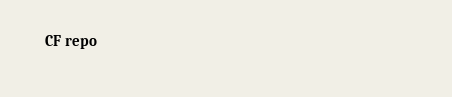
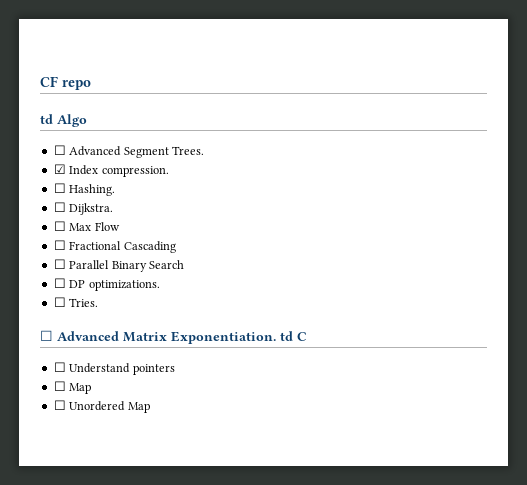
+ td Algo
+ ☐ Advanced Segment Trees.
+ ☑ Index compression.
+ ☐ Hashing.
+ ☐ Dijkstra.
+ ☐ Max Flow
+ ☐ Fractional Cascading
+ ☐ Parallel Binary Search
+ ☐ DP optimizations.
+ ☐ Tries.
+ ☐ Advanced Matrix Exponentiation. td C
+ ☐ Understand pointers
+ ☐ Map
+ ☐ Unordered Map

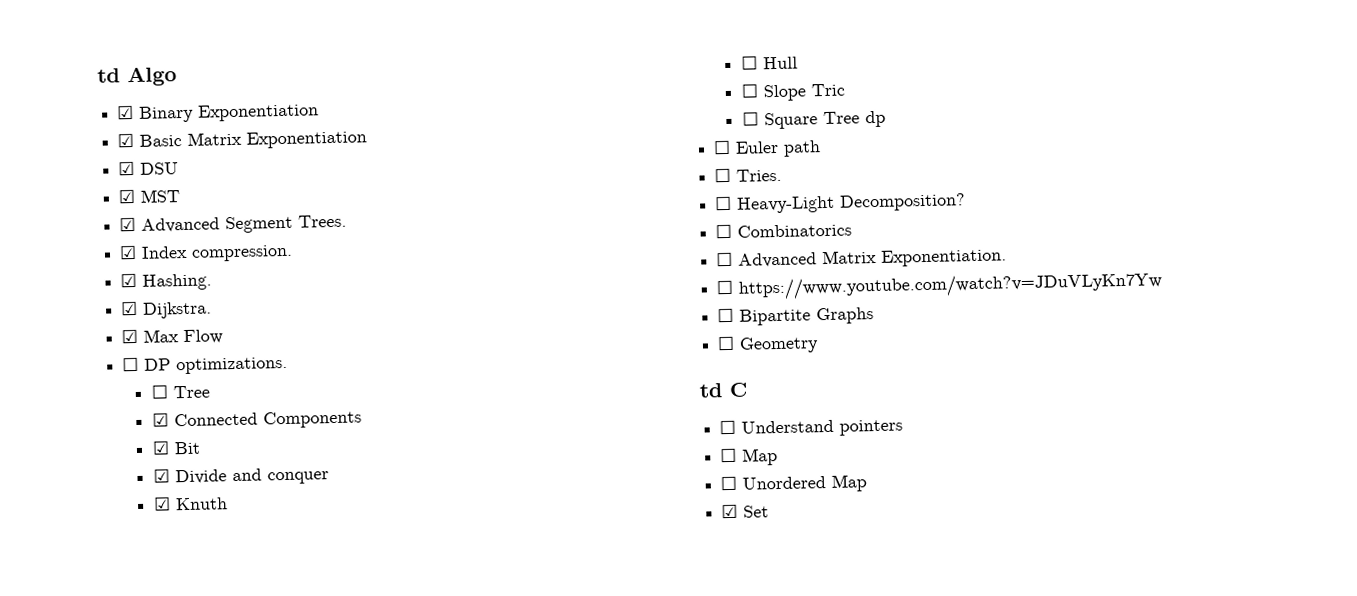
- CF repo
- ☐ Advanced Segment Trees.
+ ☑ Binary Exponentiation
+ ☑ Basic Matrix Exponentiation
+ ☑ DSU
+ ☑ MST
+ ☑ Advanced Segment Trees.
- ☐ Hashing.
+ ☑ Hashing.
- ☐ Dijkstra.
+ ☑ Dijkstra.
- ☐ Max Flow
+ ☑ Max Flow
- ☐ Fractional Cascading
- ☐ Parallel Binary Search
  ☐ DP optimizations.
+ ☐ Tree
+ ☑ Connected Components
+ ☑ Bit
+ ☑ Divide and conquer
+ ☑ Knuth
+ ☐ Hull
+ ☐ Slope Tric
+ ☐ Square Tree dp
+ ☐ Euler path
  ☐ Tries.
- ☐ Advanced Matrix Exponentiation. td C
+ ☐ Heavy-Light Decomposition?
+ ☐ Combinatorics
+ ☐ Advanced Matrix Exponentiation.
+ ☐ https://www.youtube.com/watch?v=JDuVLyKn7Yw
+ ☐ Bipartite Graphs
+ ☐ Geometry
+ td C
+ ☑ Set

